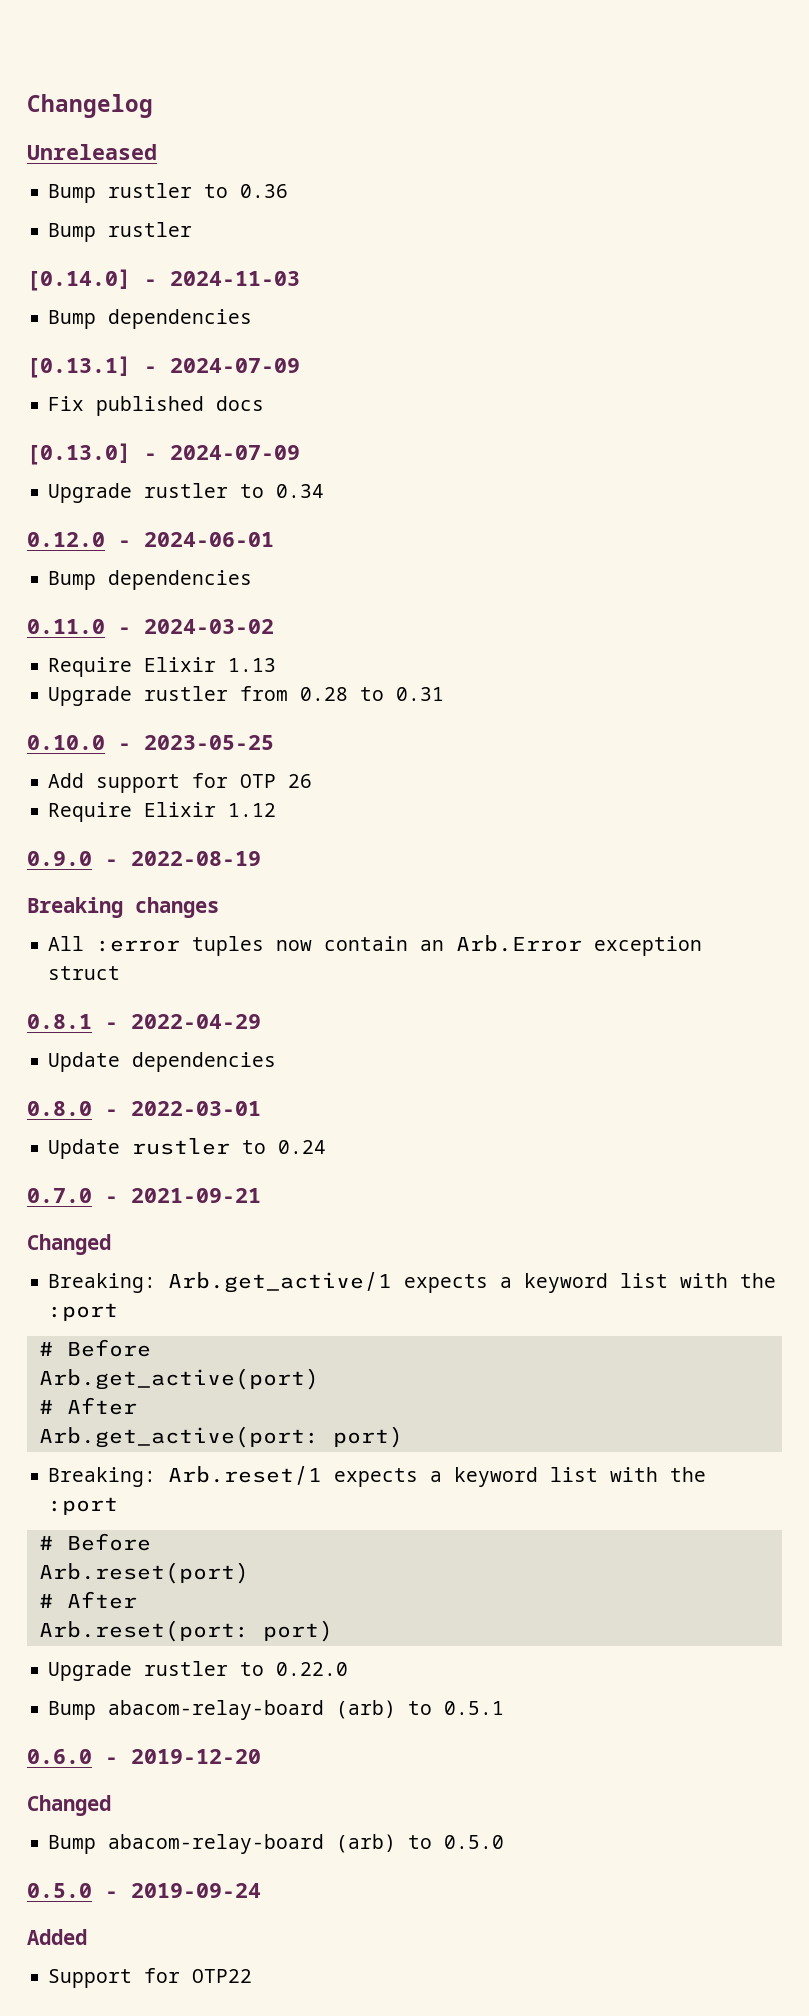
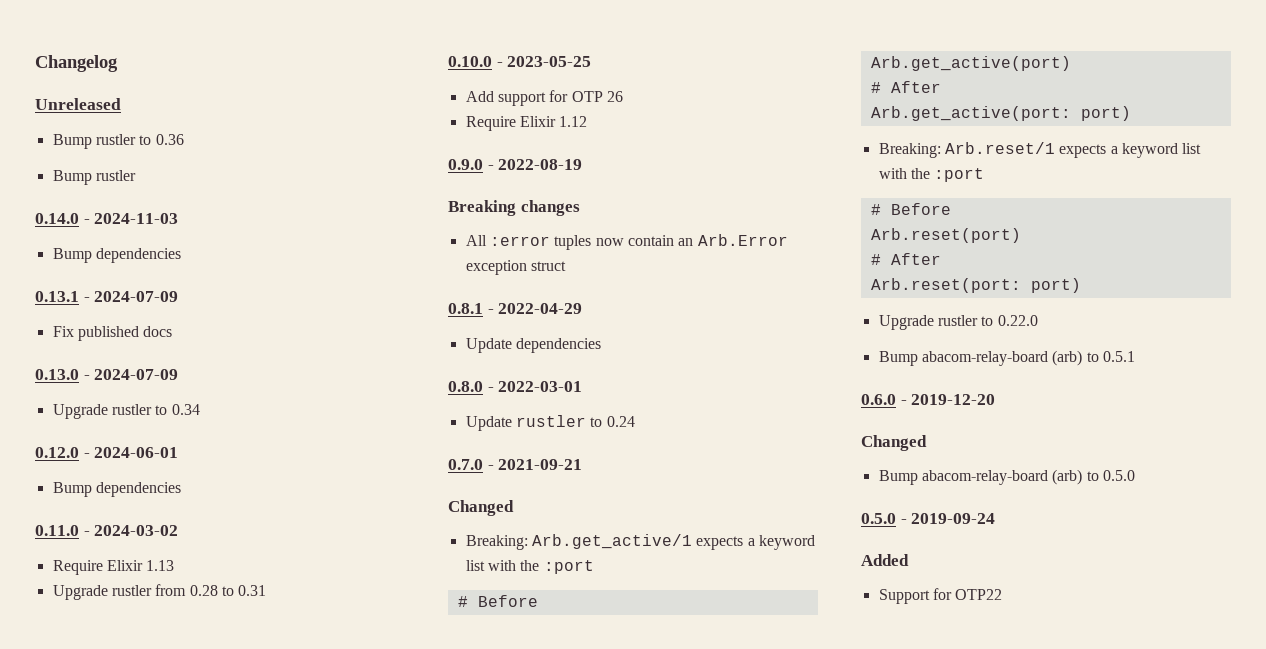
- [0.14.0] - 2024-11-03
+ 0.14.0 - 2024-11-03
- [0.13.1] - 2024-07-09
+ 0.13.1 - 2024-07-09
- [0.13.0] - 2024-07-09
+ 0.13.0 - 2024-07-09

